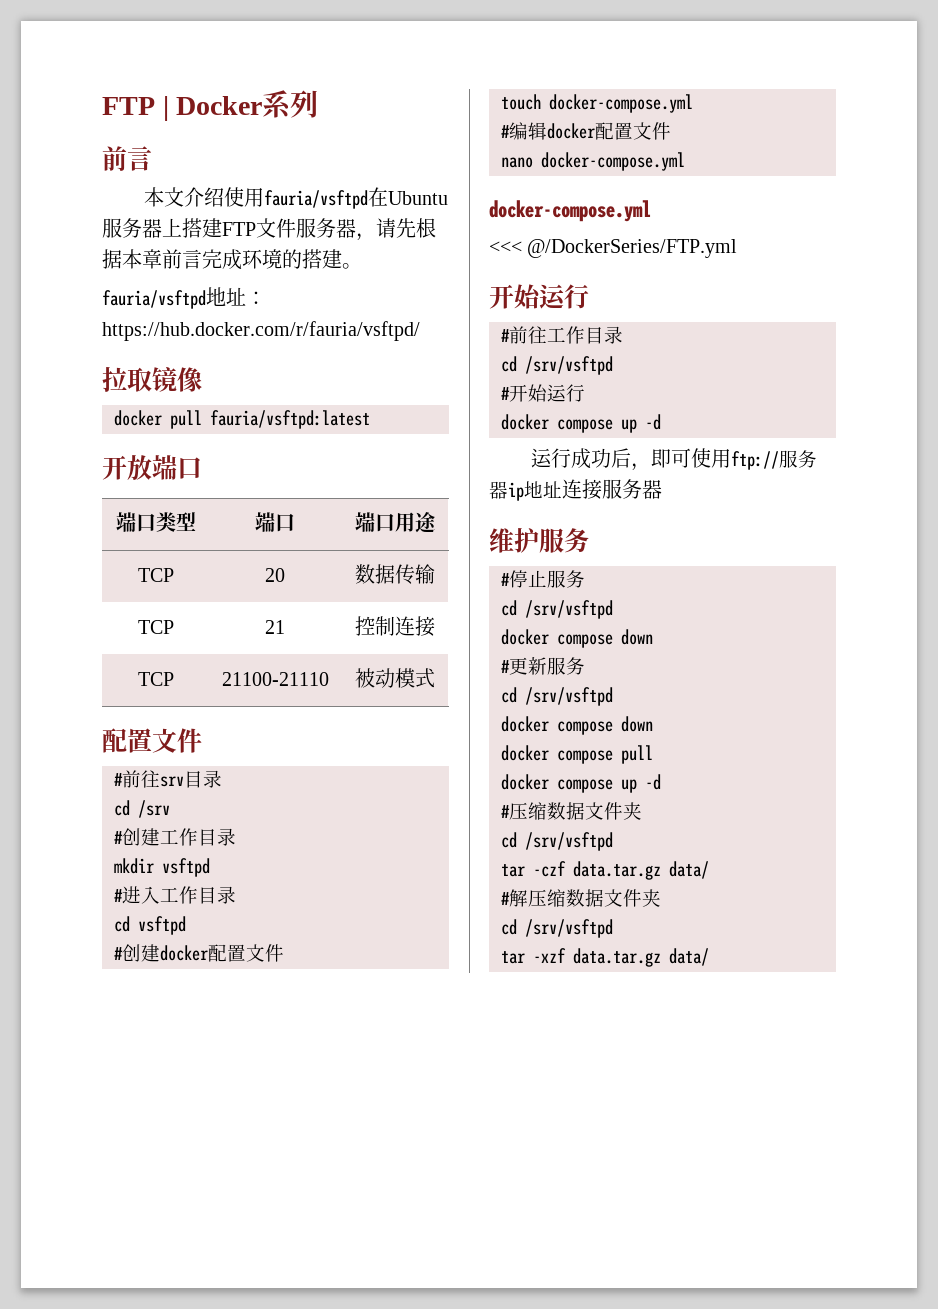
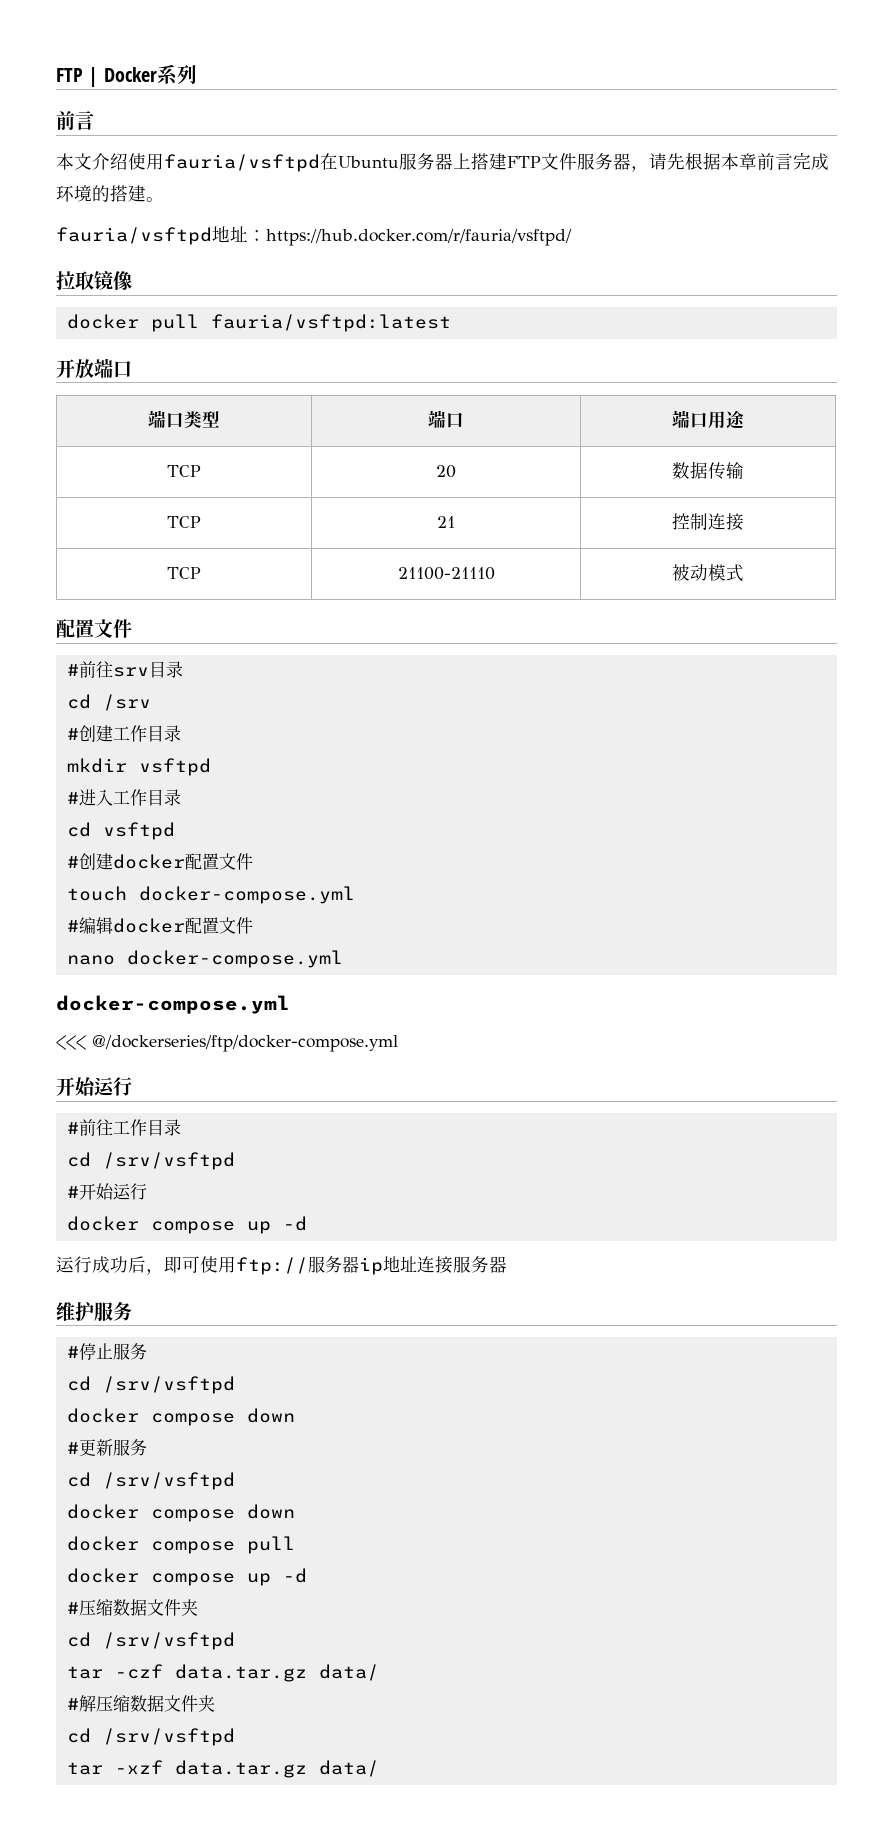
- <<< @/DockerSeries/FTP.yml
+ <<< @/dockerseries/ftp/docker-compose.yml

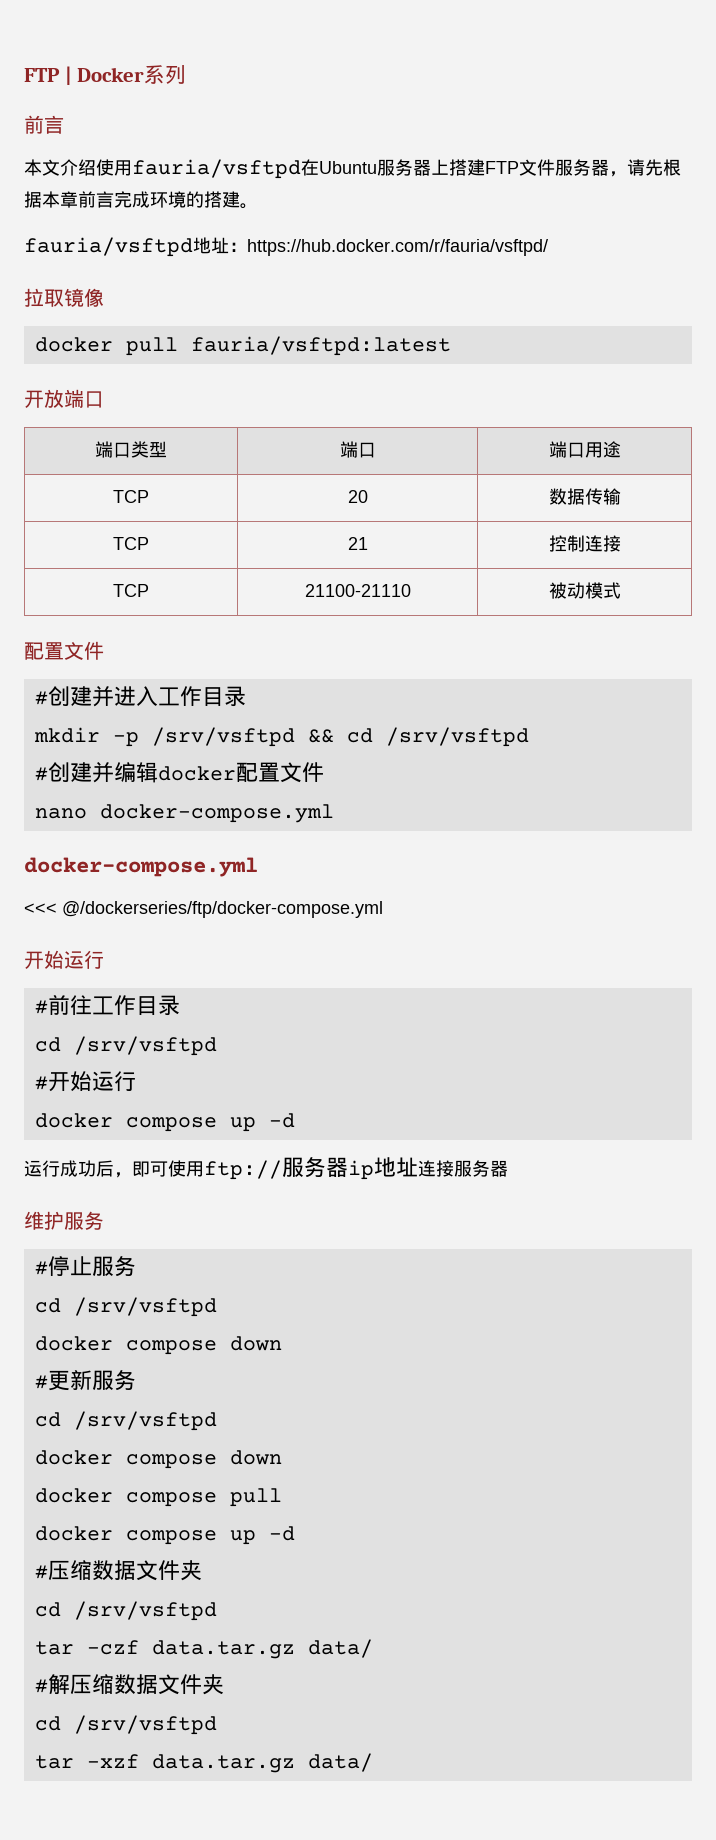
- #前往srv目录
- cd /srv
- #创建工作目录
- mkdir vsftpd
- #进入工作目录
- cd vsftpd
- #创建docker配置文件
- touch docker-compose.yml
- #编辑docker配置文件
+ #创建并进入工作目录
+ mkdir -p /srv/vsftpd && cd /srv/vsftpd
+ #创建并编辑docker配置文件

